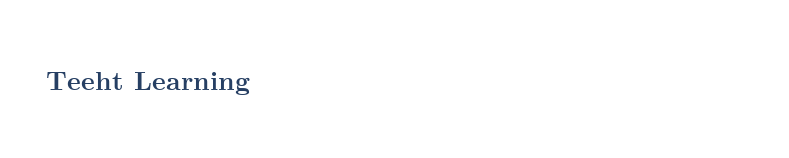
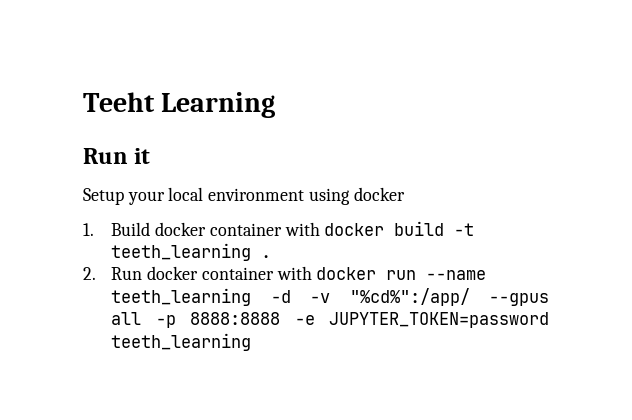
+ Run it
+ Setup your local environment using docker
+ 1. Build docker container with docker build -t teeth_learning .
+ 2. Run docker container with docker run --name teeth_learning -d -v "%cd%":/app/ --gpus all -p 8888:8888 -e JUPYTER_TOKEN=password teeth_learning

